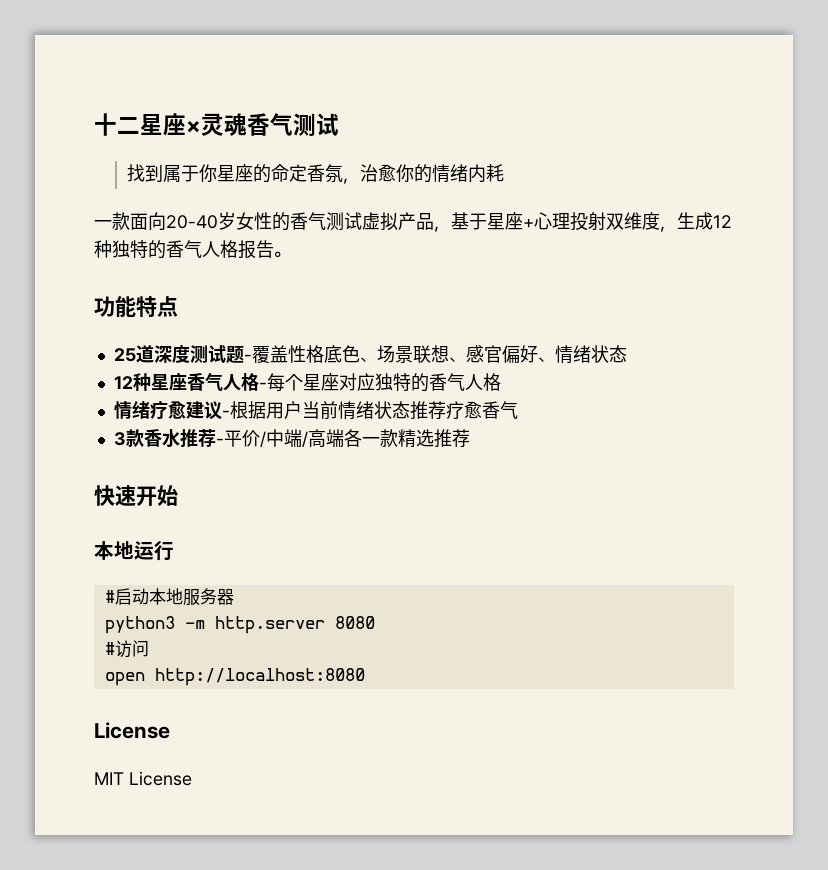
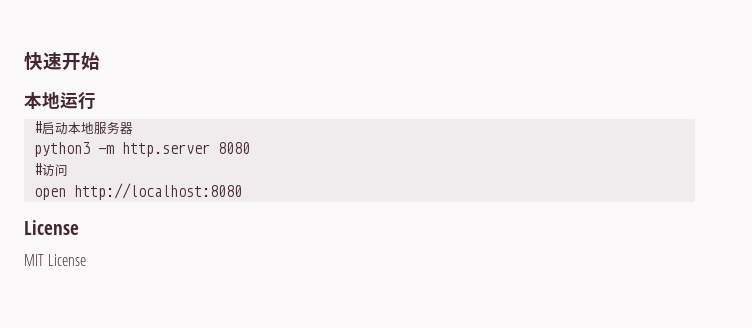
- 十二星座×灵魂香气测试
- 找到属于你星座的命定香氛，治愈你的情绪内耗
- 一款面向20-40岁女性的香气测试虚拟产品，基于星座+心理投射双维度，生成12种独特的香气人格报告。
- 功能特点
- 25道深度测试题-覆盖性格底色、场景联想、感官偏好、情绪状态
- 12种星座香气人格-每个星座对应独特的香气人格
- 情绪疗愈建议-根据用户当前情绪状态推荐疗愈香气
- 3款香水推荐-平价/中端/高端各一款精选推荐

